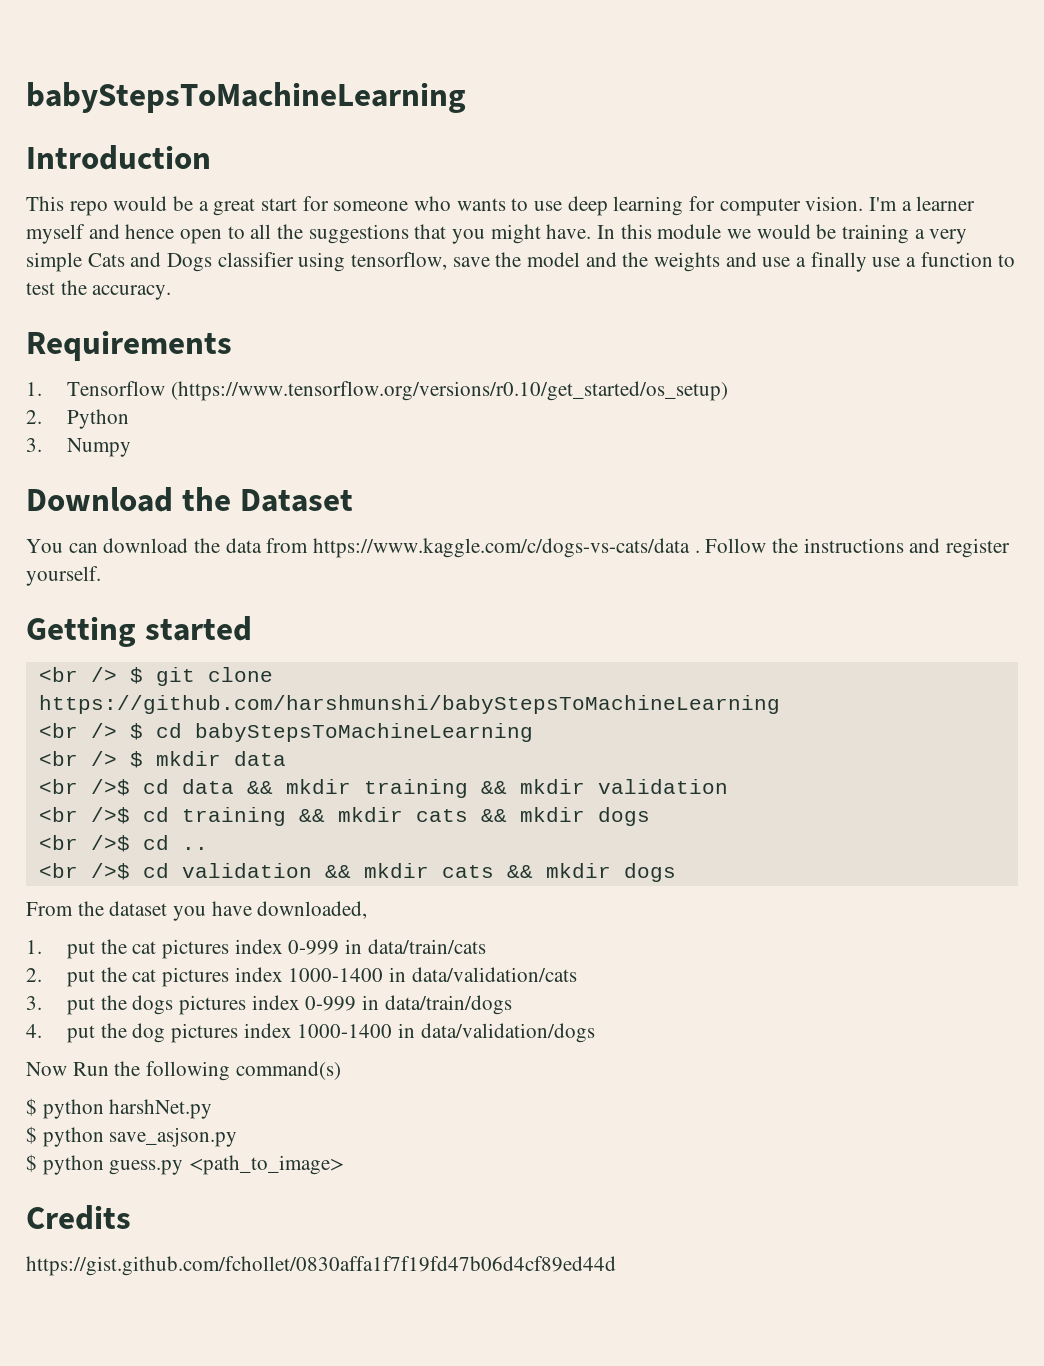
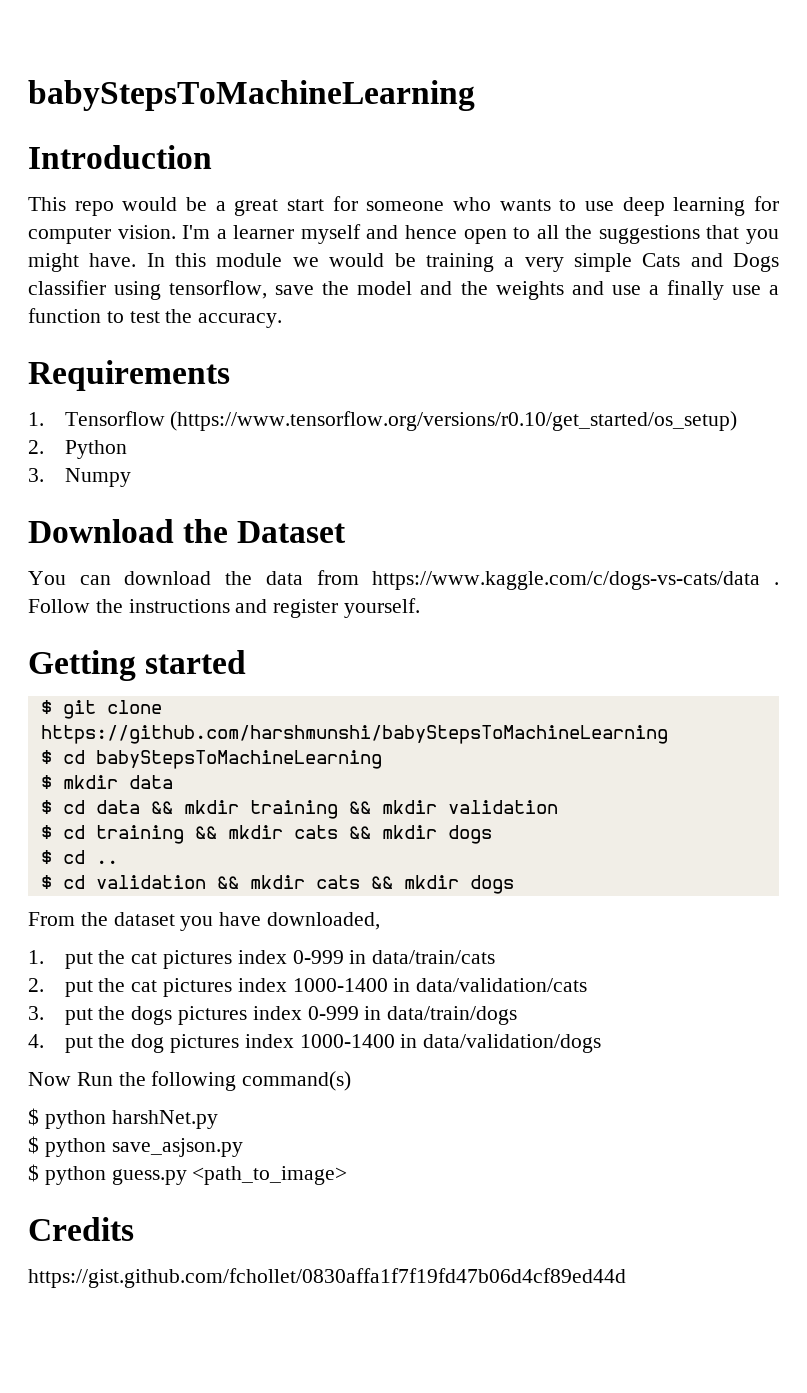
- <br /> $ git clone https://github.com/harshmunshi/babyStepsToMachineLearning
+ $ git clone https://github.com/harshmunshi/babyStepsToMachineLearning
- <br /> $ cd babyStepsToMachineLearning
+ $ cd babyStepsToMachineLearning
- <br /> $ mkdir data
+ $ mkdir data
- <br />$ cd data && mkdir training && mkdir validation
+ $ cd data && mkdir training && mkdir validation
- <br />$ cd training && mkdir cats && mkdir dogs
+ $ cd training && mkdir cats && mkdir dogs
- <br />$ cd ..
+ $ cd ..
- <br />$ cd validation && mkdir cats && mkdir dogs
+ $ cd validation && mkdir cats && mkdir dogs

